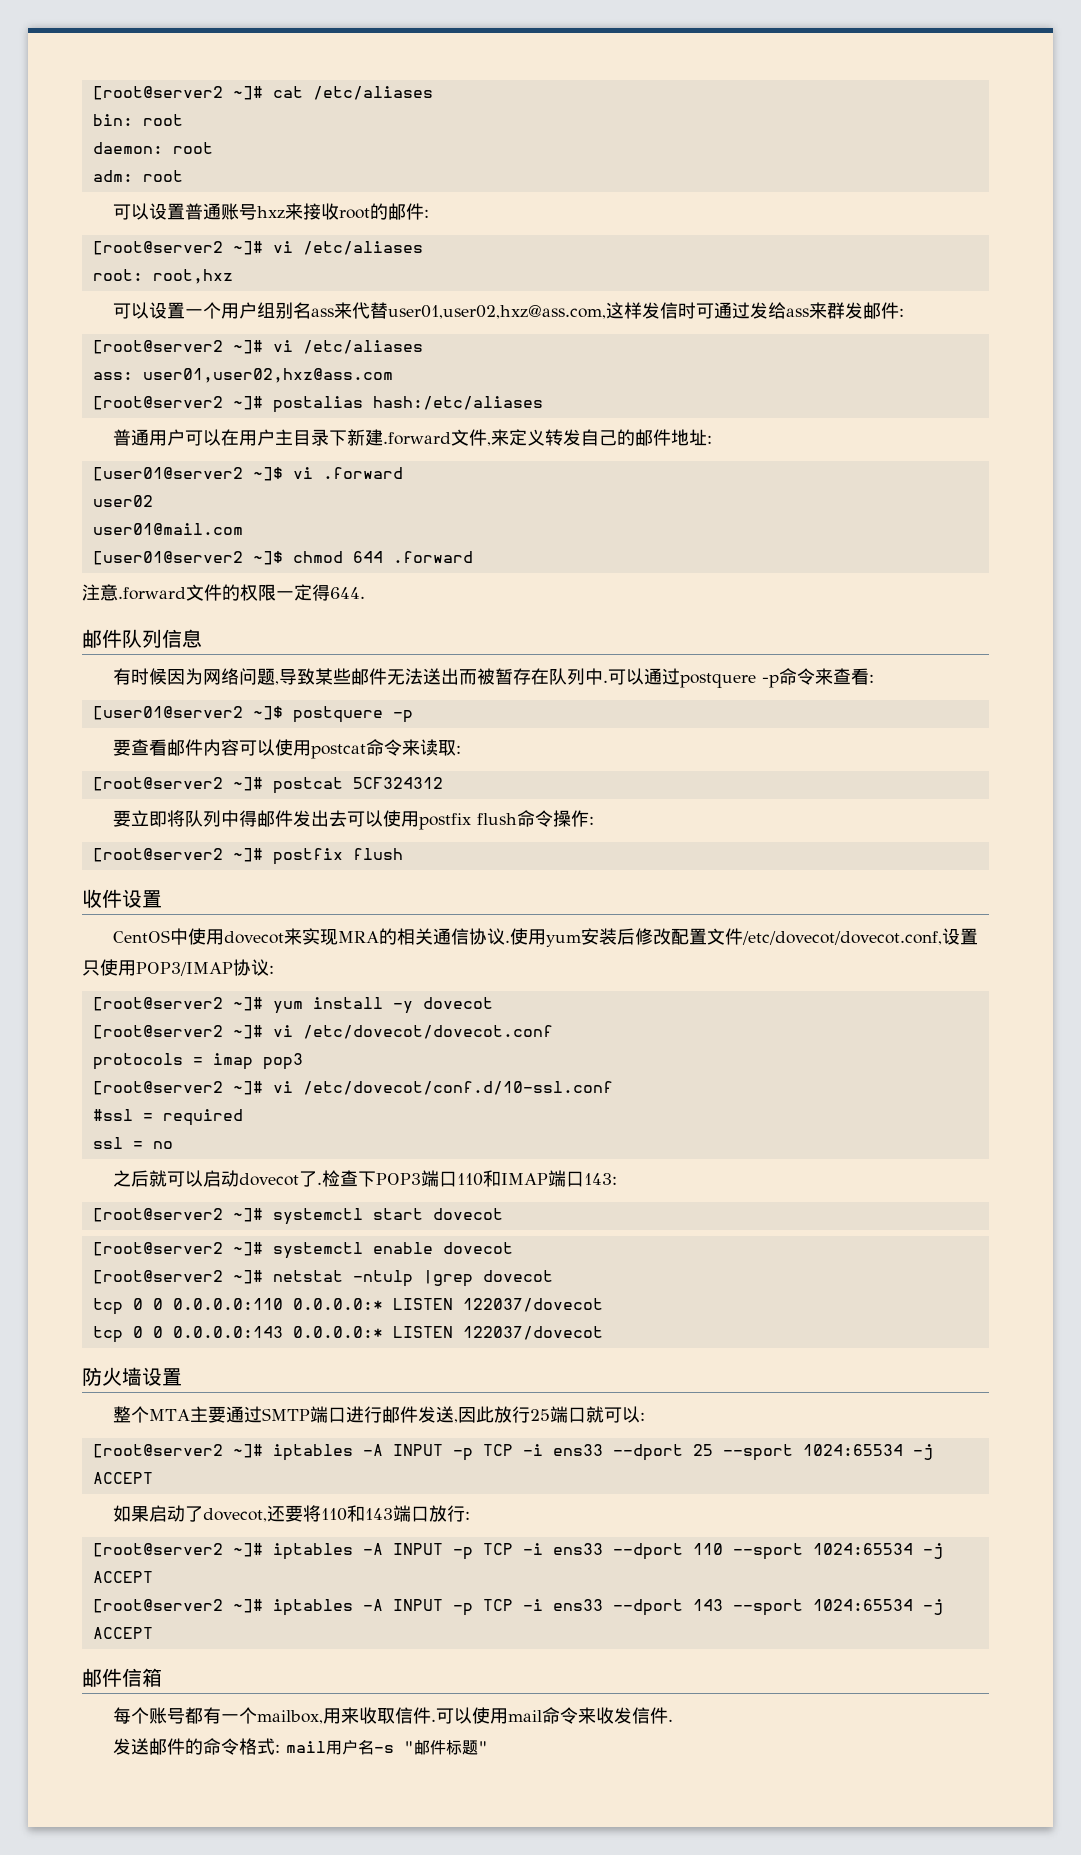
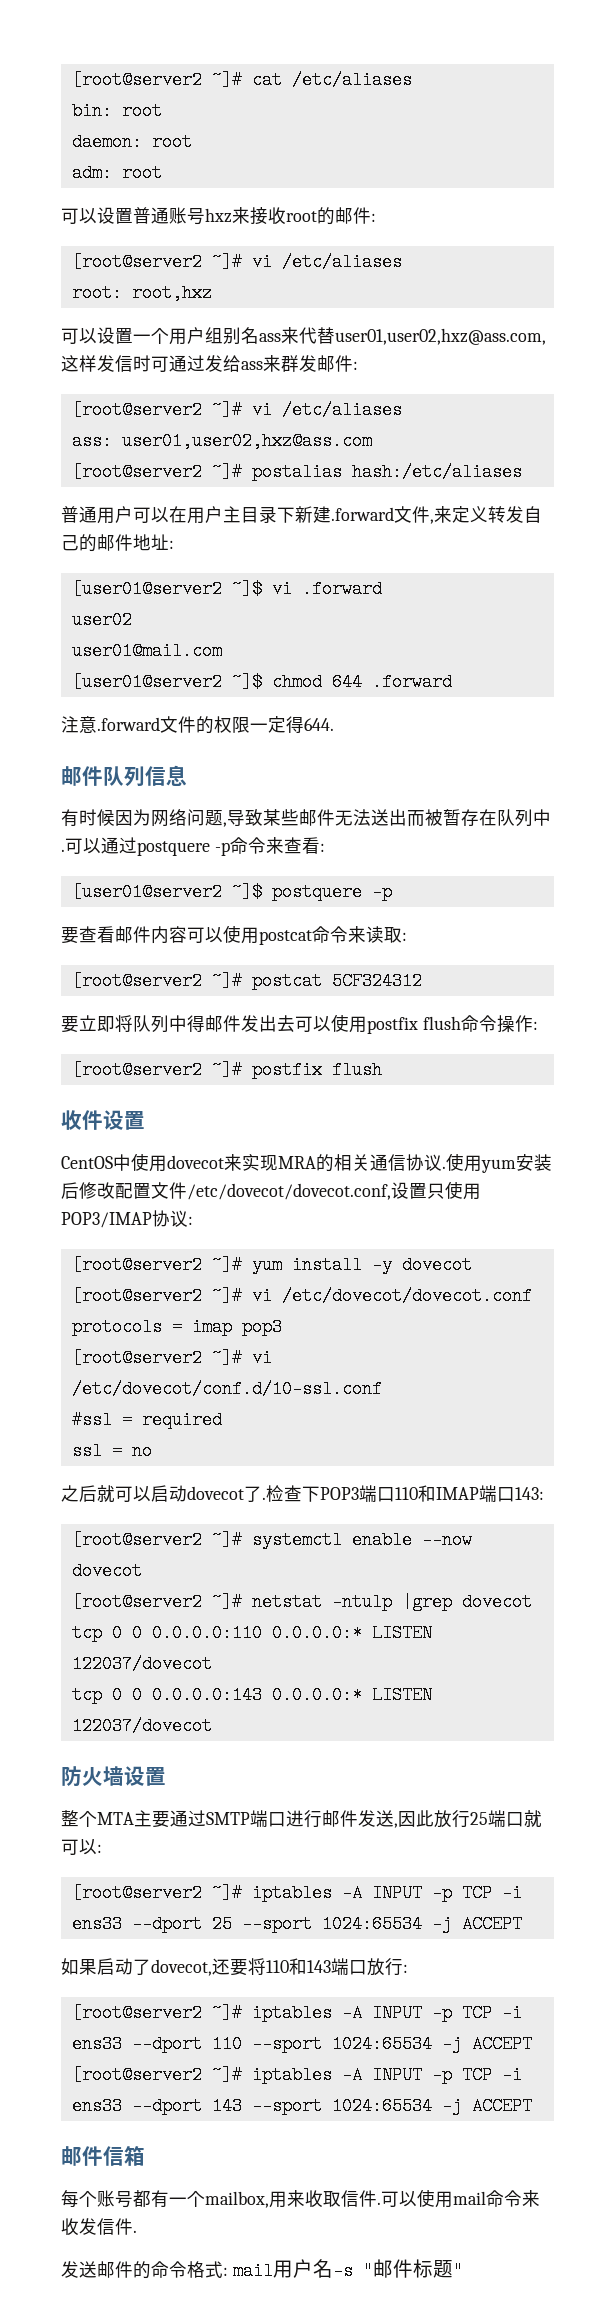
- [root@server2 ~]# systemctl start dovecot
- [root@server2 ~]# systemctl enable dovecot
+ [root@server2 ~]# systemctl enable --now dovecot

